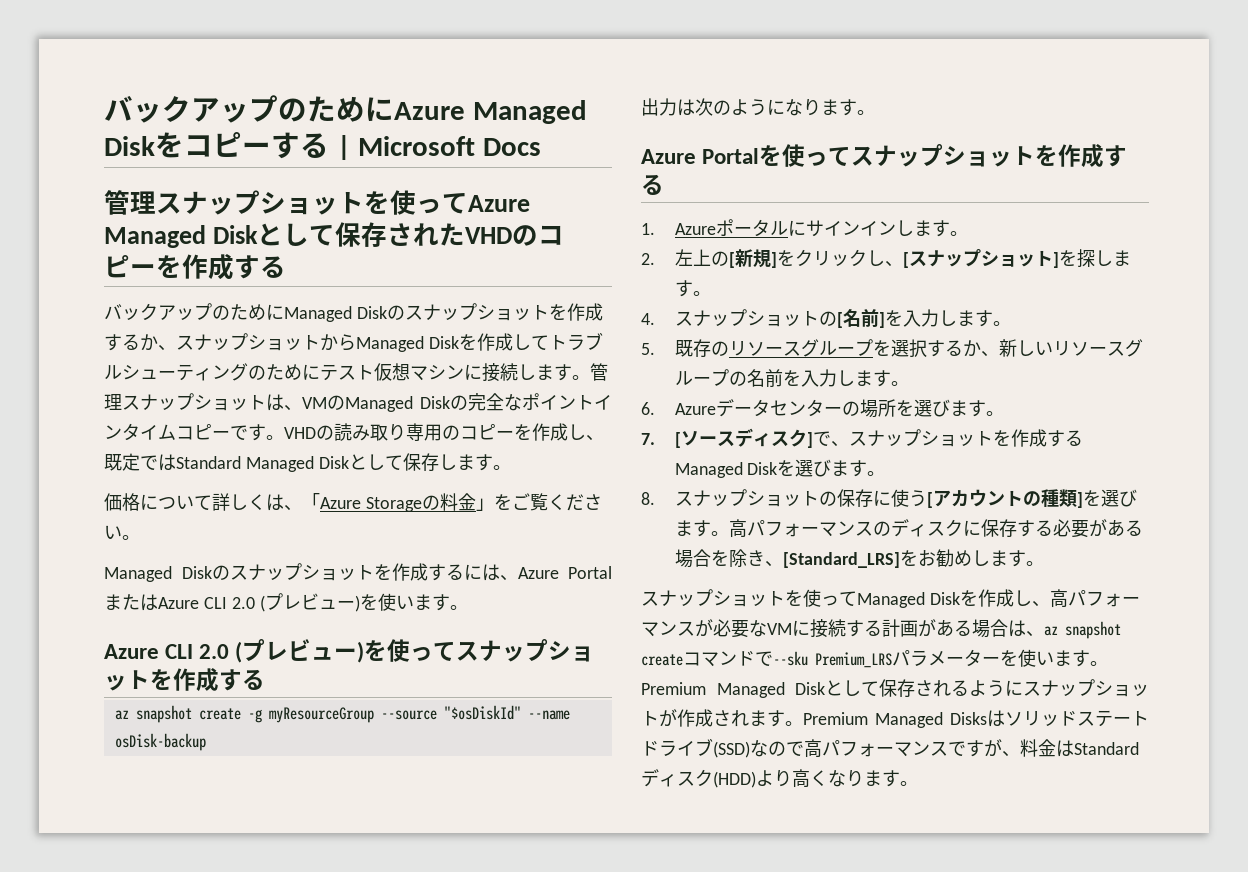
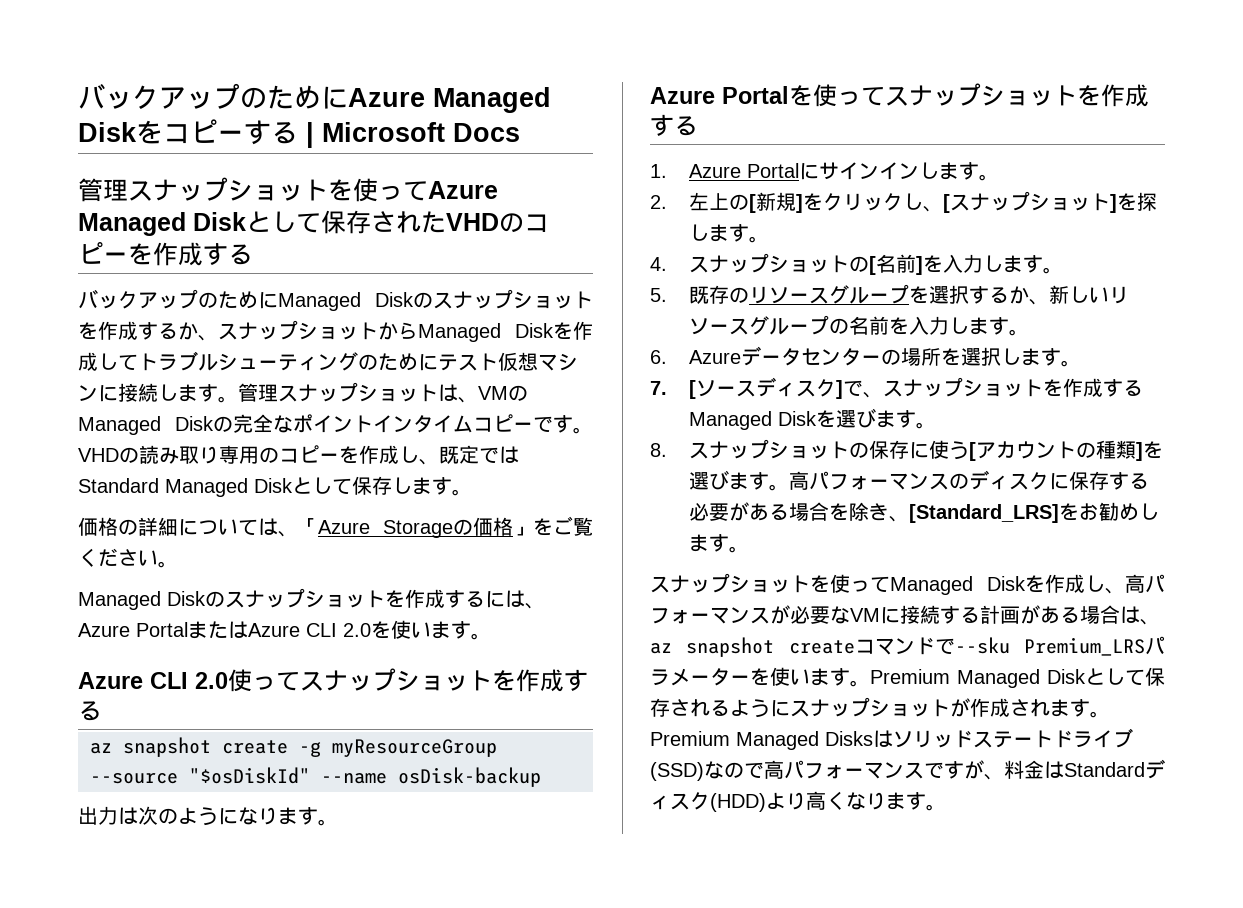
- 価格について詳しくは、「Azure Storageの料金」をご覧ください。
+ 価格の詳細については、「Azure Storageの価格」をご覧ください。
- Managed Diskのスナップショットを作成するには、Azure PortalまたはAzure CLI 2.0 (プレビュー)を使います。
+ Managed Diskのスナップショットを作成するには、Azure PortalまたはAzure CLI 2.0を使います。
- Azure CLI 2.0 (プレビュー)を使ってスナップショットを作成する
+ Azure CLI 2.0使ってスナップショットを作成する
- 1. Azureポータルにサインインします。
+ 1. Azure Portalにサインインします。
- 6. Azureデータセンターの場所を選びます。
+ 6. Azureデータセンターの場所を選択します。

